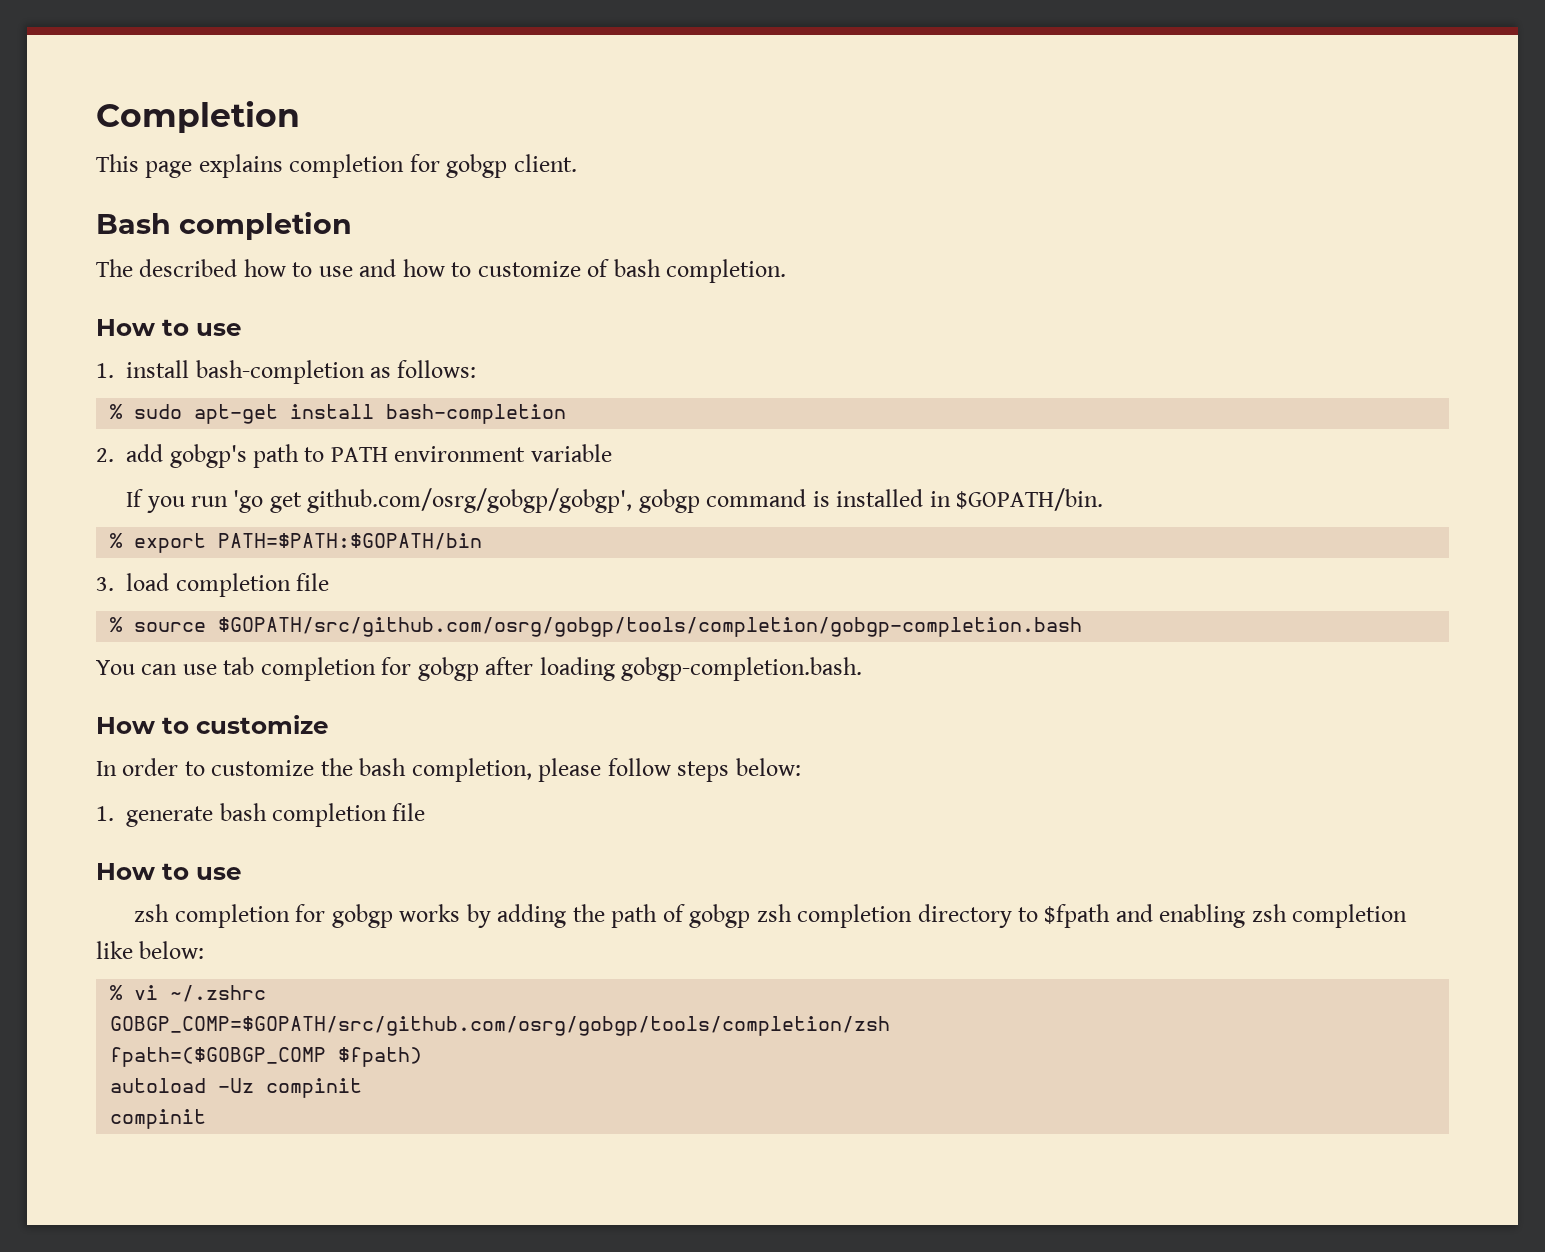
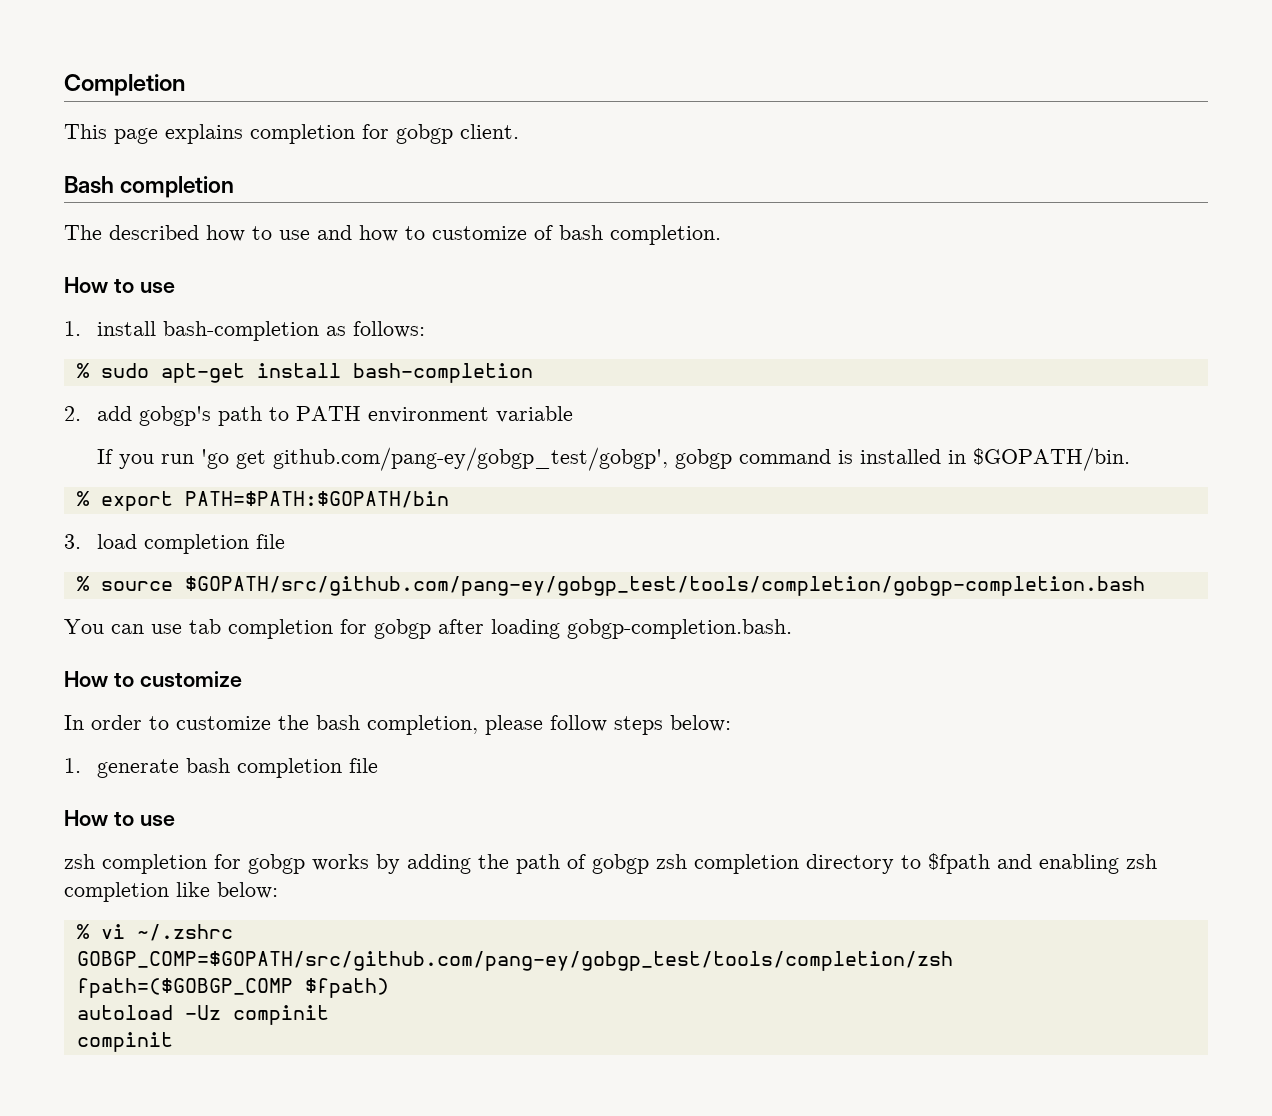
- If you run 'go get github.com/osrg/gobgp/gobgp', gobgp command is installed in $GOPATH/bin.
+ If you run 'go get github.com/pang-ey/gobgp_test/gobgp', gobgp command is installed in $GOPATH/bin.
- % source $GOPATH/src/github.com/osrg/gobgp/tools/completion/gobgp-completion.bash
+ % source $GOPATH/src/github.com/pang-ey/gobgp_test/tools/completion/gobgp-completion.bash
- GOBGP_COMP=$GOPATH/src/github.com/osrg/gobgp/tools/completion/zsh
+ GOBGP_COMP=$GOPATH/src/github.com/pang-ey/gobgp_test/tools/completion/zsh

